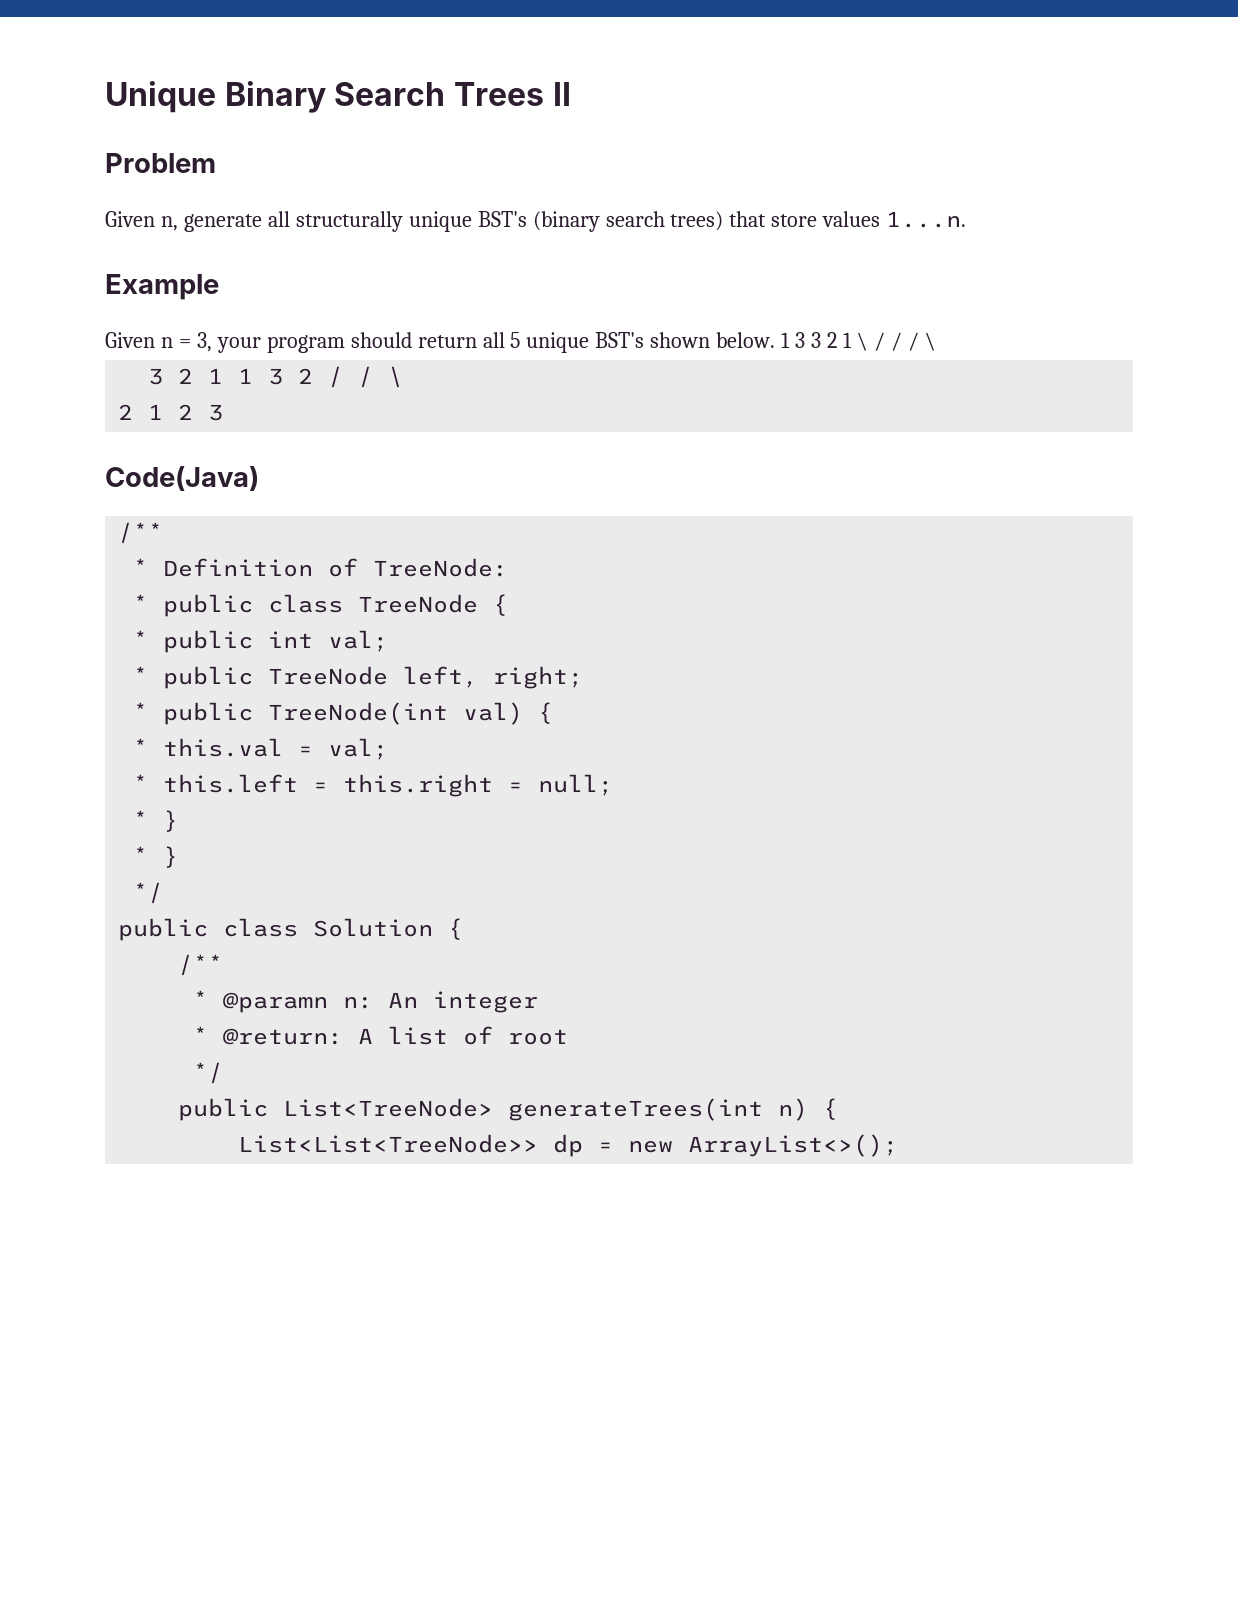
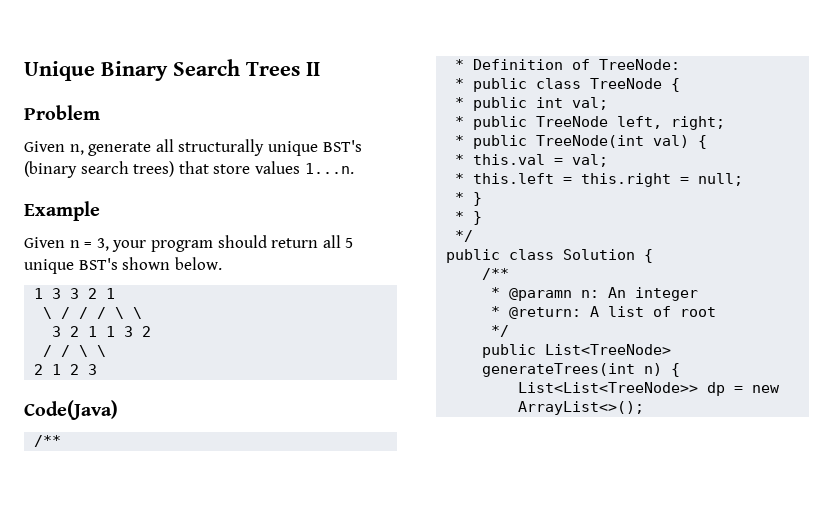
- Given n = 3, your program should return all 5 unique BST's shown below. 1 3 3 2 1 \ / / / \
+ Given n = 3, your program should return all 5 unique BST's shown below.
+ 1 3 3 2 1
+ \ / / / \ \
- 3 2 1 1 3 2 / / \
+ 3 2 1 1 3 2
+ / / \ \

